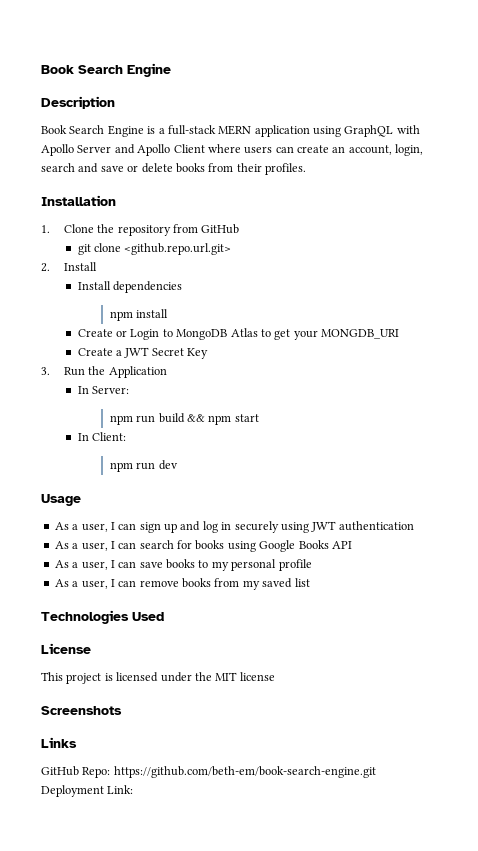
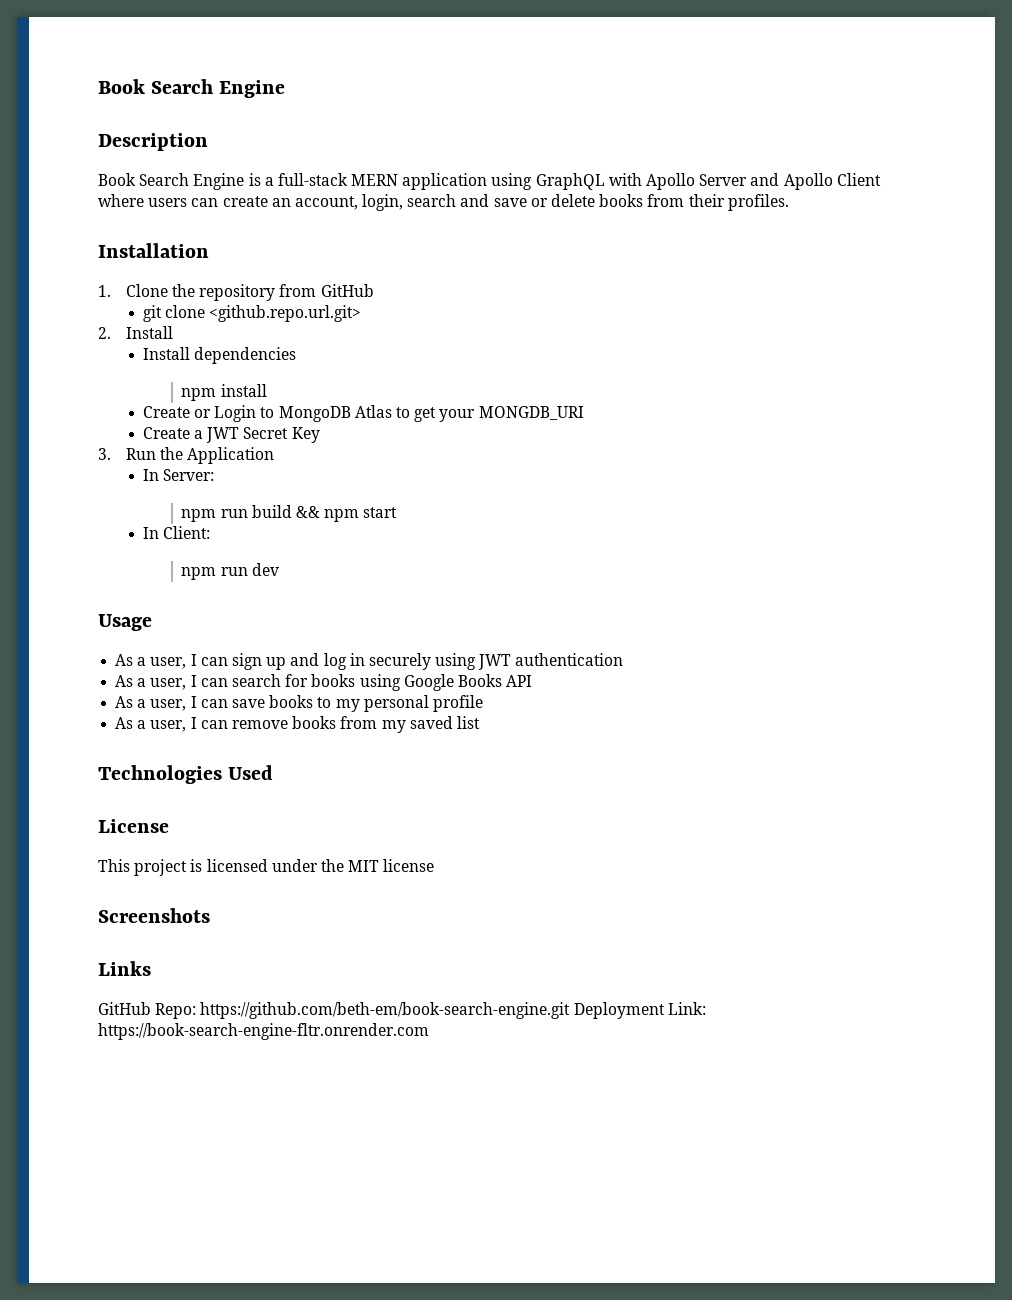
- GitHub Repo: https://github.com/beth-em/book-search-engine.git Deployment Link:
+ GitHub Repo: https://github.com/beth-em/book-search-engine.git Deployment Link: https://book-search-engine-fltr.onrender.com

